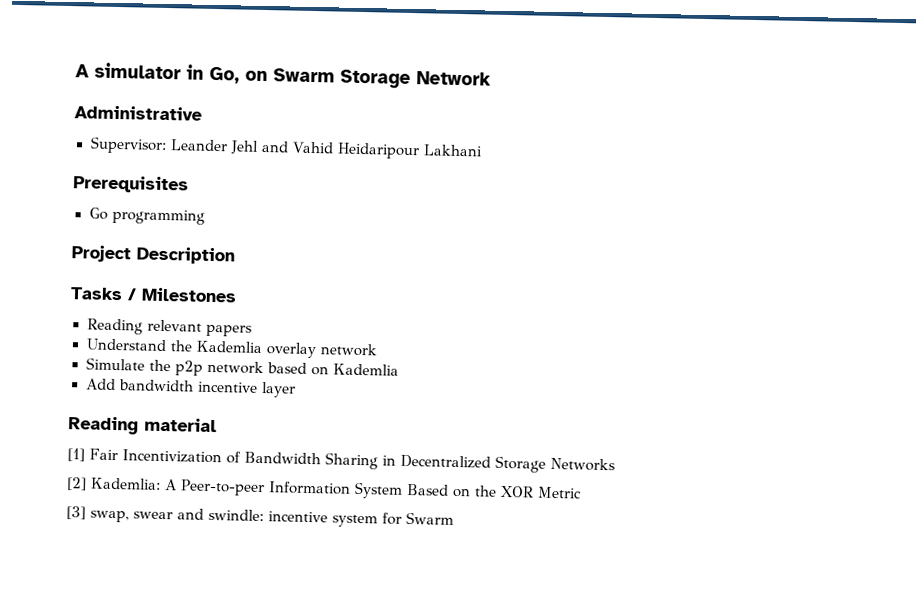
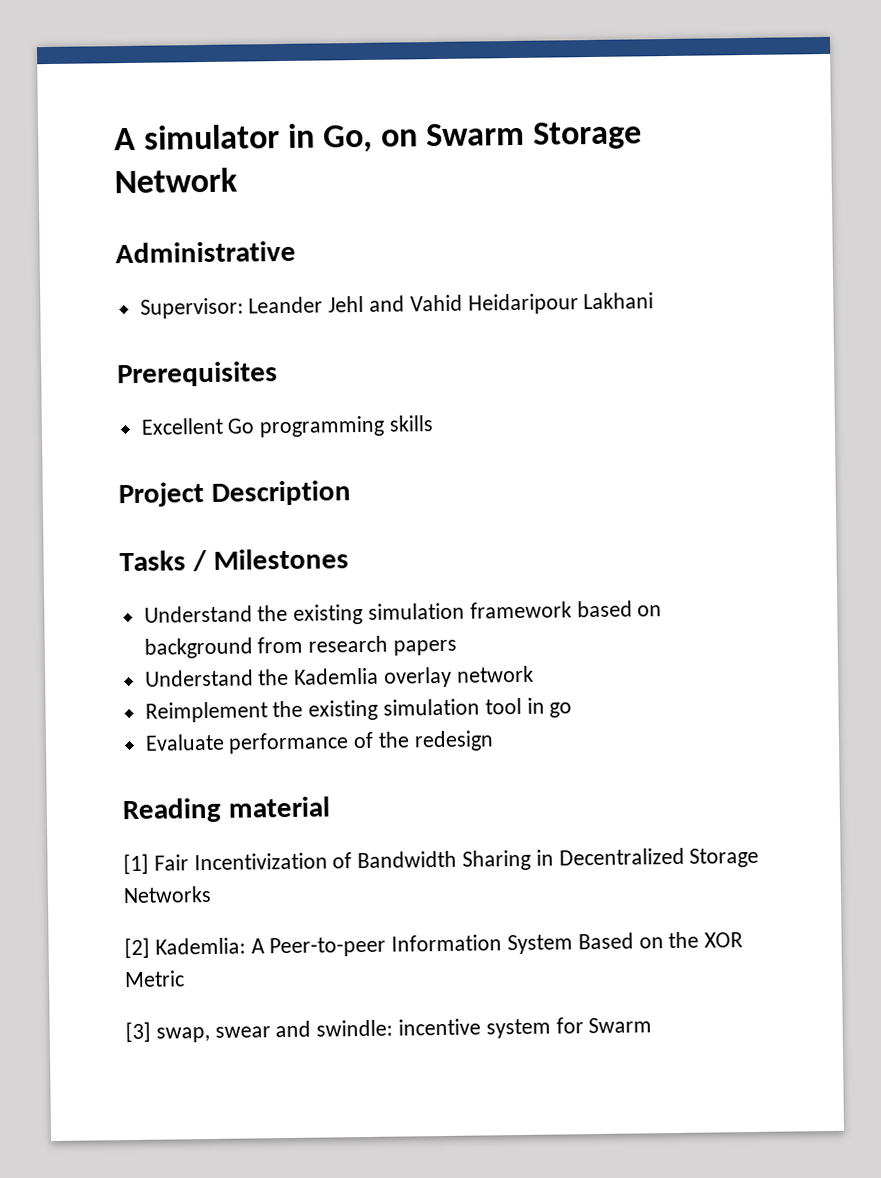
- Go programming
+ Excellent Go programming skills
- Reading relevant papers
+ Understand the existing simulation framework based on background from research papers
- Simulate the p2p network based on Kademlia
- Add bandwidth incentive layer
+ Reimplement the existing simulation tool in go
+ Evaluate performance of the redesign

